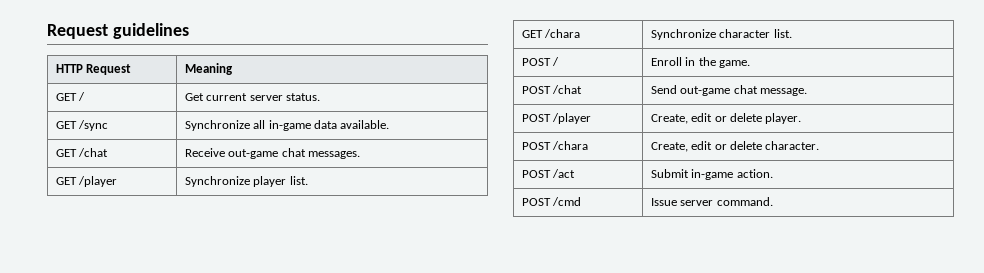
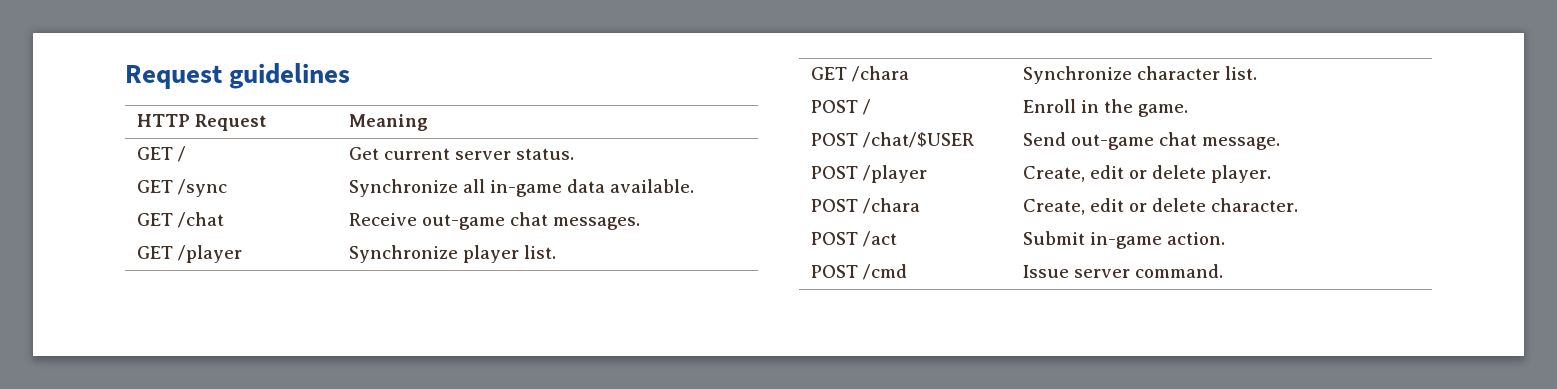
- POST /chat | Send out-game chat message.
+ POST /chat/$USER | Send out-game chat message.

